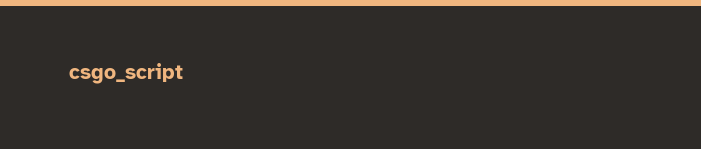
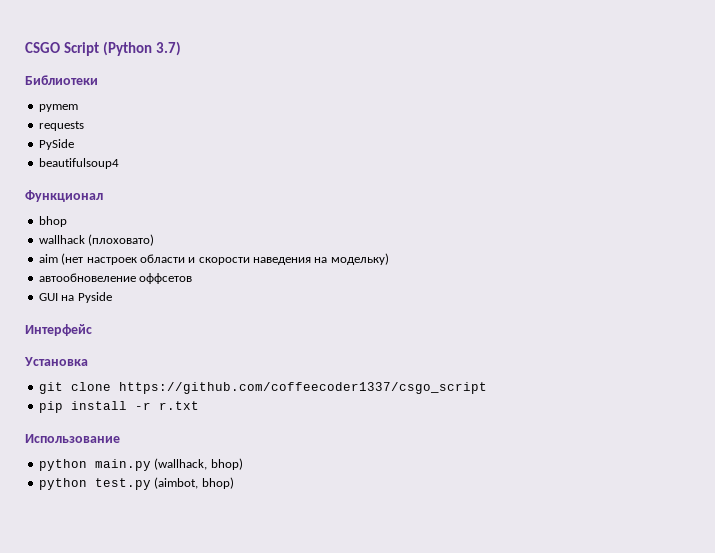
- csgo_script
+ CSGO Script (Python 3.7)
+ Библиотеки
+ pymem
+ requests
+ PySide
+ beautifulsoup4
+ Функционал
+ bhop
+ wallhack (плоховато)
+ aim (нет настроек области и скорости наведения на модельку)
+ автообновеление оффсетов
+ GUI на Pyside
+ Интерфейс
+ Установка
+ git clone https://github.com/coffeecoder1337/csgo_script
+ pip install -r r.txt
+ Использование
+ python main.py (wallhack, bhop)
+ python test.py (aimbot, bhop)

